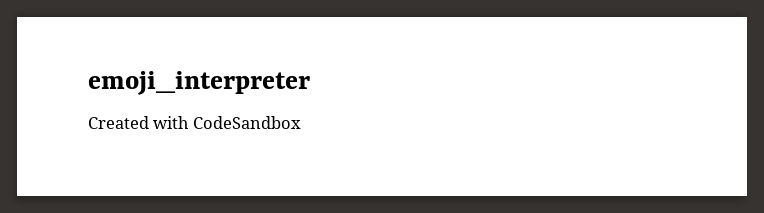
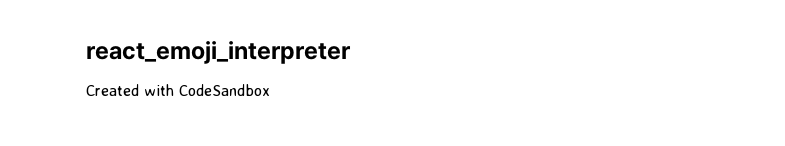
- emoji_interpreter
+ react_emoji_interpreter

